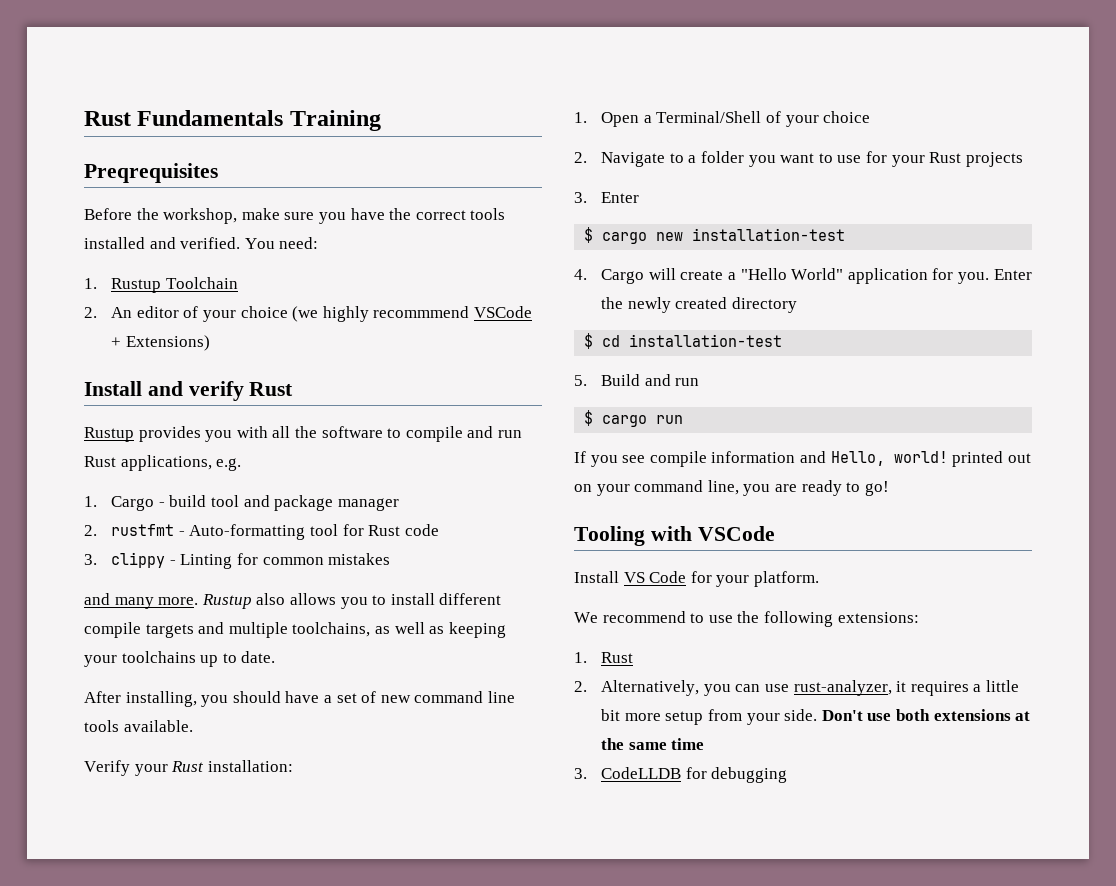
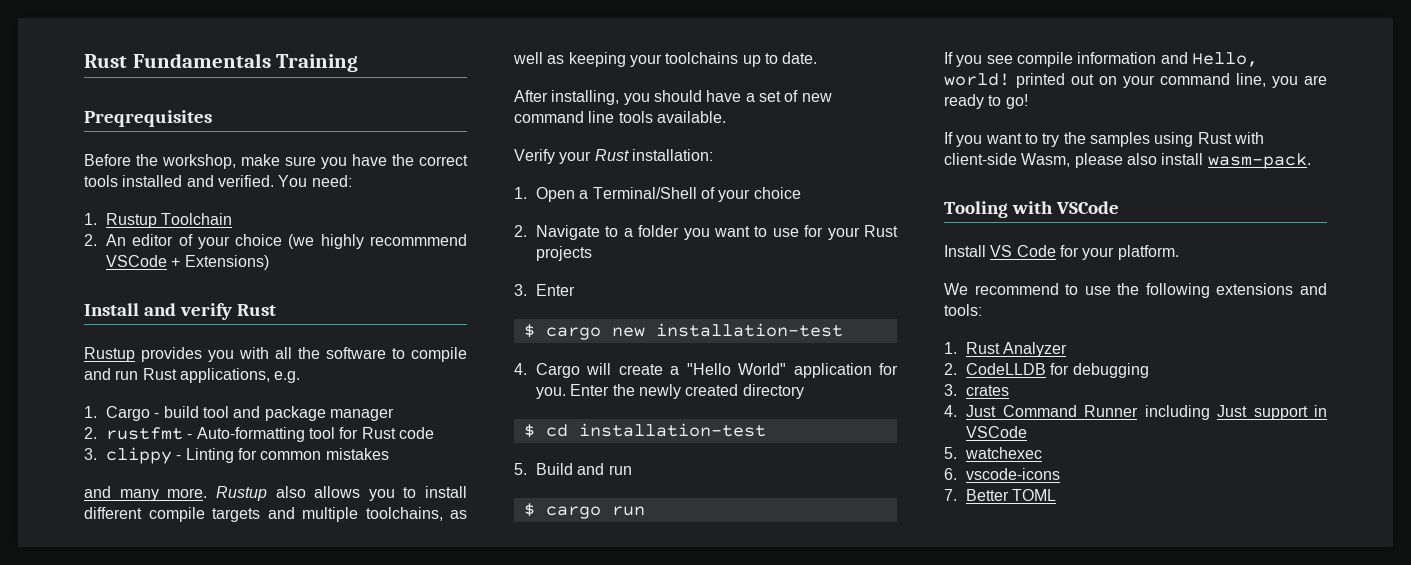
+ If you want to try the samples using Rust with client-side Wasm, please also install wasm-pack.
- We recommend to use the following extensions:
+ We recommend to use the following extensions and tools:
- 1. Rust
- 2. Alternatively, you can use rust-analyzer, it requires a little bit more setup from your side. Don't use both extensions at the same time
- 3. CodeLLDB for debugging
+ 1. Rust Analyzer
+ 2. CodeLLDB for debugging
+ 3. crates
+ 4. Just Command Runner including Just support in VSCode
+ 5. watchexec
+ 6. vscode-icons
+ 7. Better TOML

